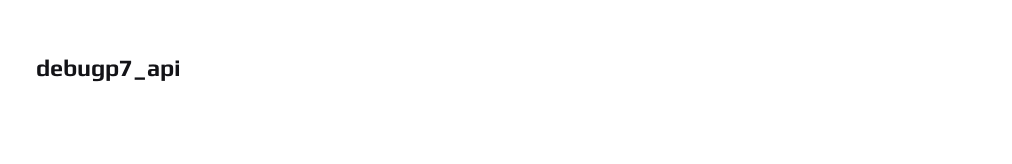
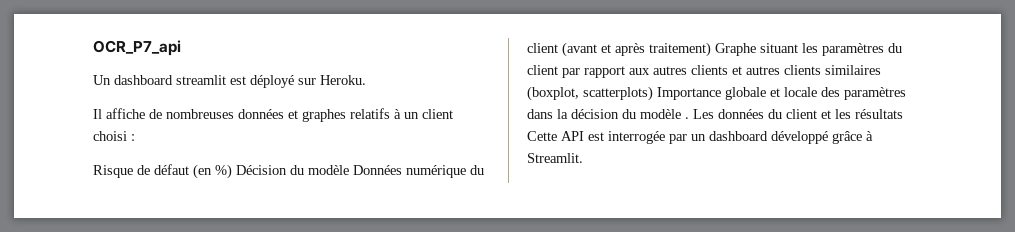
- debugp7_api
+ OCR_P7_api
+ Un dashboard streamlit est déployé sur Heroku.
+ Il affiche de nombreuses données et graphes relatifs à un client choisi :
+ Risque de défaut (en %) Décision du modèle Données numérique du client (avant et après traitement) Graphe situant les paramètres du client par rapport aux autres clients et autres clients similaires (boxplot, scatterplots) Importance globale et locale des paramètres dans la décision du modèle . Les données du client et les résultats Cette API est interrogée par un dashboard développé grâce à Streamlit.

